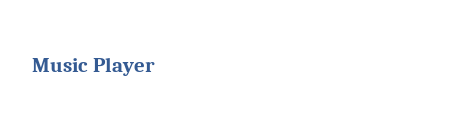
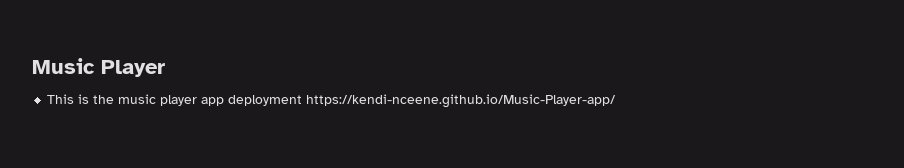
+ This is the music player app deployment https://kendi-nceene.github.io/Music-Player-app/

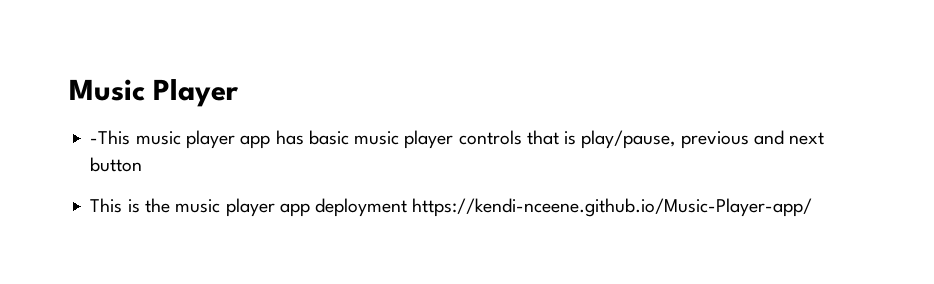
+ -This music player app has basic music player controls that is play/pause, previous and next button

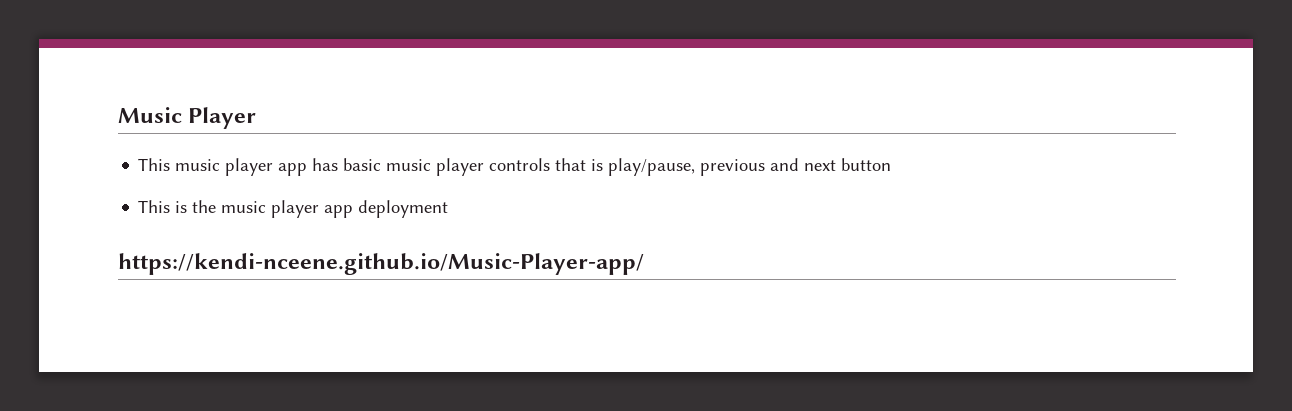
- -This music player app has basic music player controls that is play/pause, previous and next button
+ This music player app has basic music player controls that is play/pause, previous and next button
- This is the music player app deployment https://kendi-nceene.github.io/Music-Player-app/
+ This is the music player app deployment
+ https://kendi-nceene.github.io/Music-Player-app/

